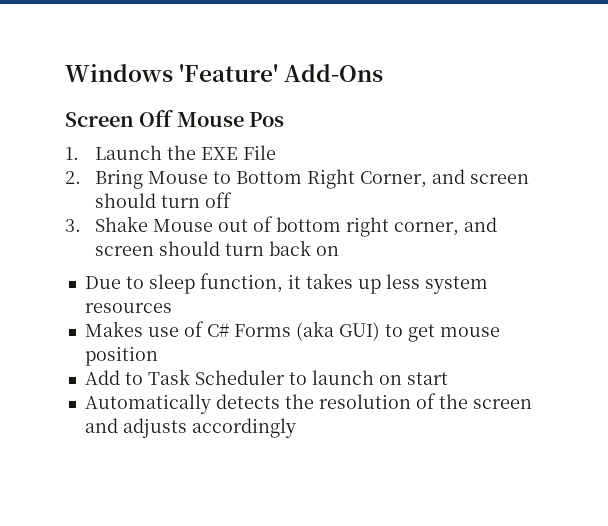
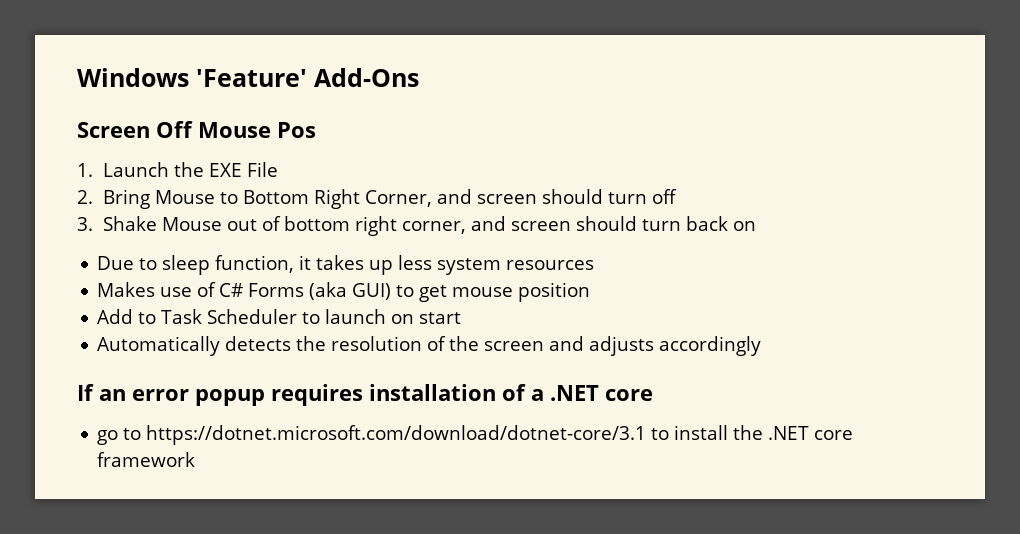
+ If an error popup requires installation of a .NET core
+ go to https://dotnet.microsoft.com/download/dotnet-core/3.1 to install the .NET core framework

